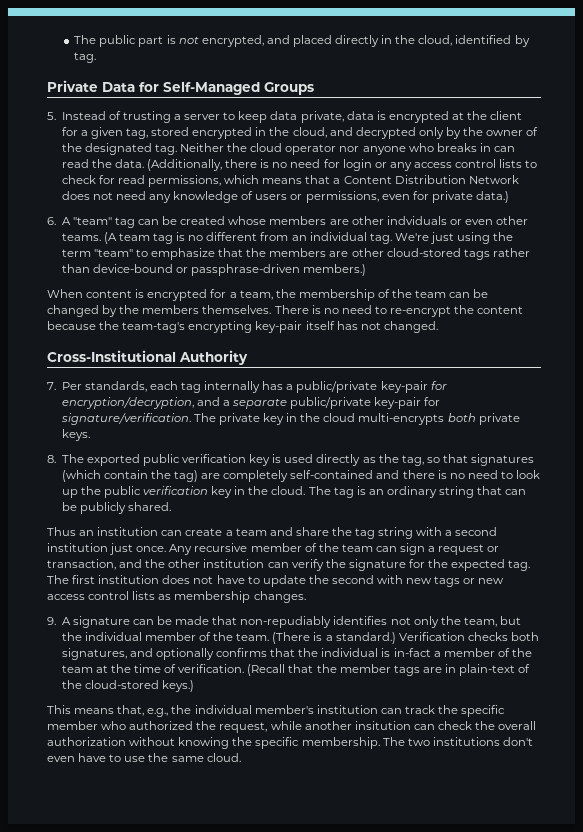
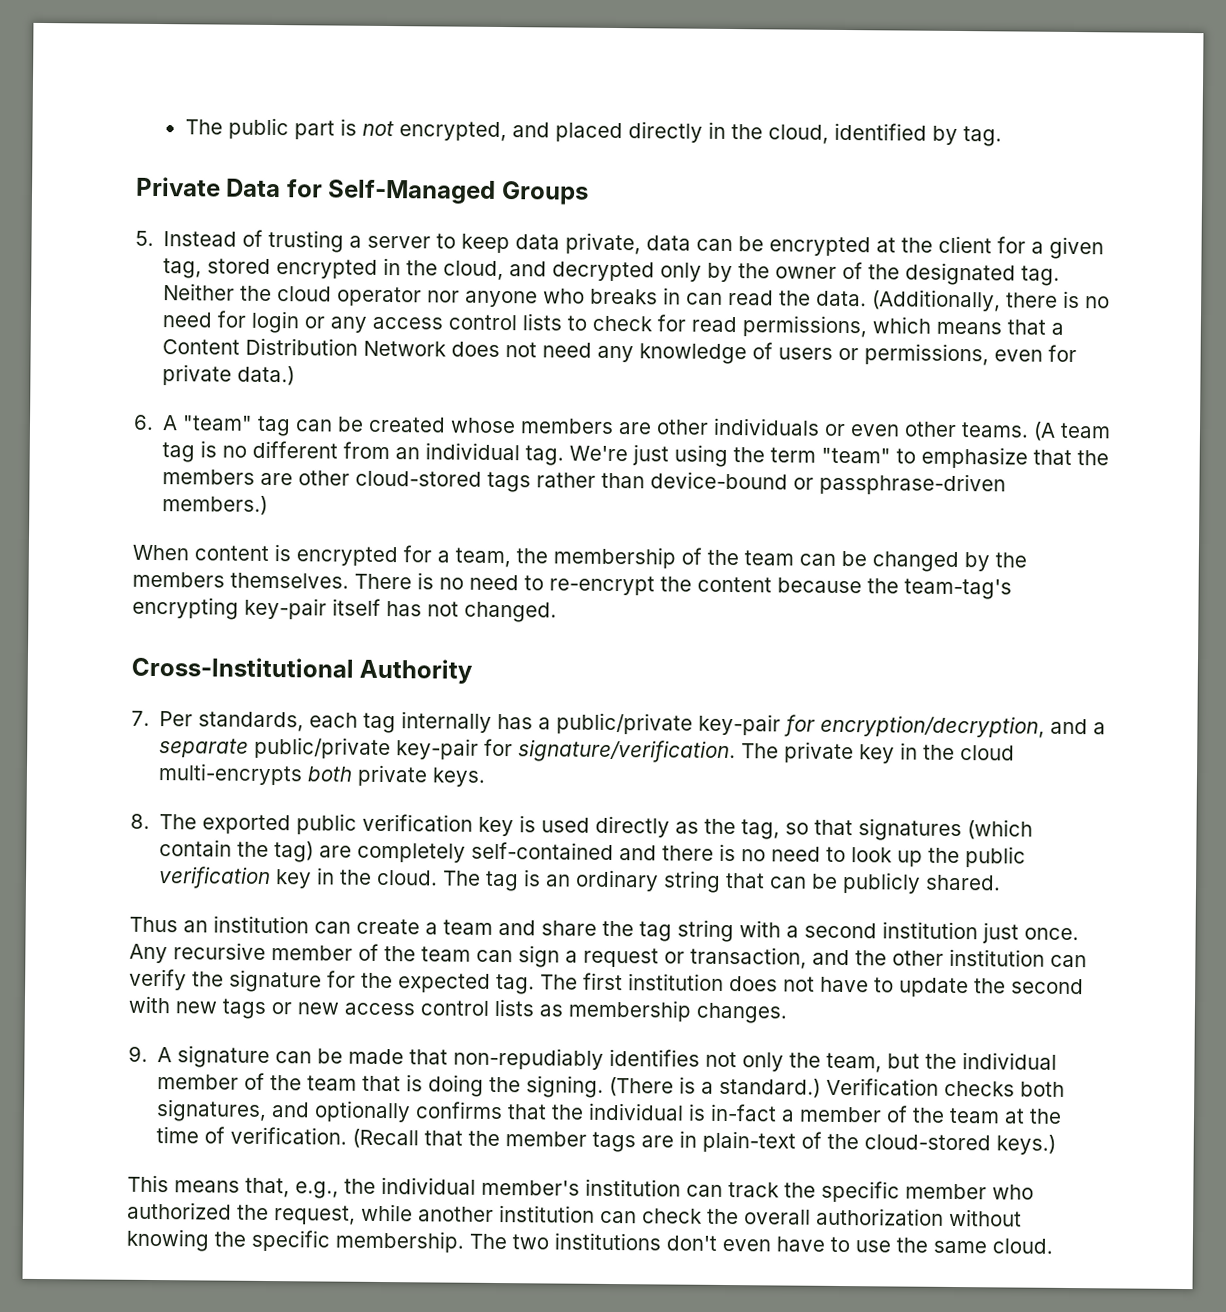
- 5. Instead of trusting a server to keep data private, data is encrypted at the client for a given tag, stored encrypted in the cloud, and decrypted only by the owner of the designated tag.
+ 5. Instead of trusting a server to keep data private, data can be encrypted at the client for a given tag, stored encrypted in the cloud, and decrypted only by the owner of the designated tag.
- 6. A "team" tag can be created whose members are other indviduals or even other teams.
+ 6. A "team" tag can be created whose members are other individuals or even other teams.
- 9. A signature can be made that non-repudiably identifies not only the team, but the individual member of the team.
+ 9. A signature can be made that non-repudiably identifies not only the team, but the individual member of the team that is doing the signing.
- This means that, e.g., the individual member's institution can track the specific member who authorized the request, while another insitution can check the overall authorization without knowing the specific membership.
+ This means that, e.g., the individual member's institution can track the specific member who authorized the request, while another institution can check the overall authorization without knowing the specific membership.

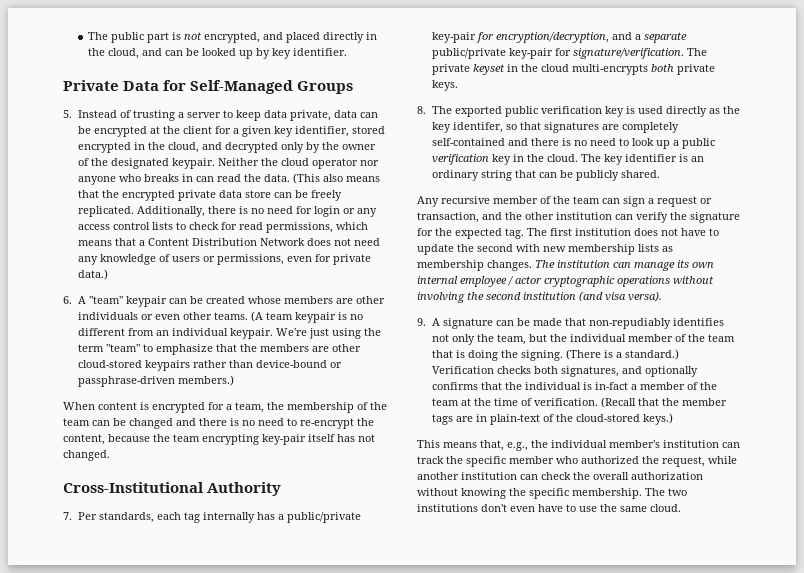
- The public part is not encrypted, and placed directly in the cloud, identified by tag.
+ The public part is not encrypted, and placed directly in the cloud, and can be looked up by key identifier.
- 5. Instead of trusting a server to keep data private, data can be encrypted at the client for a given tag, stored encrypted in the cloud, and decrypted only by the owner of the designated tag.
+ 5. Instead of trusting a server to keep data private, data can be encrypted at the client for a given key identifier, stored encrypted in the cloud, and decrypted only by the owner of the designated keypair.
- (Additionally, there is no need for login or any access control lists to check for read permissions, which means that a Content Distribution Network does not need any knowledge of users or permissions, even for private data.)
+ (This also means that the encrypted private data store can be freely replicated. Additionally, there is no need for login or any access control lists to check for read permissions, which means that a Content Distribution Network does not need any knowledge of users or permissions, even for private data.)
- 6. A "team" tag can be created whose members are other individuals or even other teams.
+ 6. A "team" keypair can be created whose members are other individuals or even other teams.
- (A team tag is no different from an individual tag.
+ (A team keypair is no different from an individual keypair.
- We're just using the term "team" to emphasize that the members are other cloud-stored tags rather than device-bound or passphrase-driven members.)
+ We're just using the term "team" to emphasize that the members are other cloud-stored keypairs rather than device-bound or passphrase-driven members.)
- When content is encrypted for a team, the membership of the team can be changed by the members themselves. There is no need to re-encrypt the content because the team-tag's encrypting key-pair itself has not changed.
+ When content is encrypted for a team, the membership of the team can be changed and there is no need to re-encrypt the content, because the team encrypting key-pair itself has not changed.
- The private key in the cloud multi-encrypts both private keys.
+ The private keyset in the cloud multi-encrypts both private keys.
- 8. The exported public verification key is used directly as the tag, so that signatures (which contain the tag) are completely self-contained and there is no need to look up the public verification key in the cloud.
+ 8. The exported public verification key is used directly as the key identifer, so that signatures are completely self-contained and there is no need to look up a public verification key in the cloud.
- The tag is an ordinary string that can be publicly shared.
+ The key identifier is an ordinary string that can be publicly shared.
- Thus an institution can create a team and share the tag string with a second institution just once.
- The first institution does not have to update the second with new tags or new access control lists as membership changes.
+ The first institution does not have to update the second with new membership lists as membership changes. The institution can manage its own internal employee / actor cryptographic operations without involving the second institution (and visa versa).

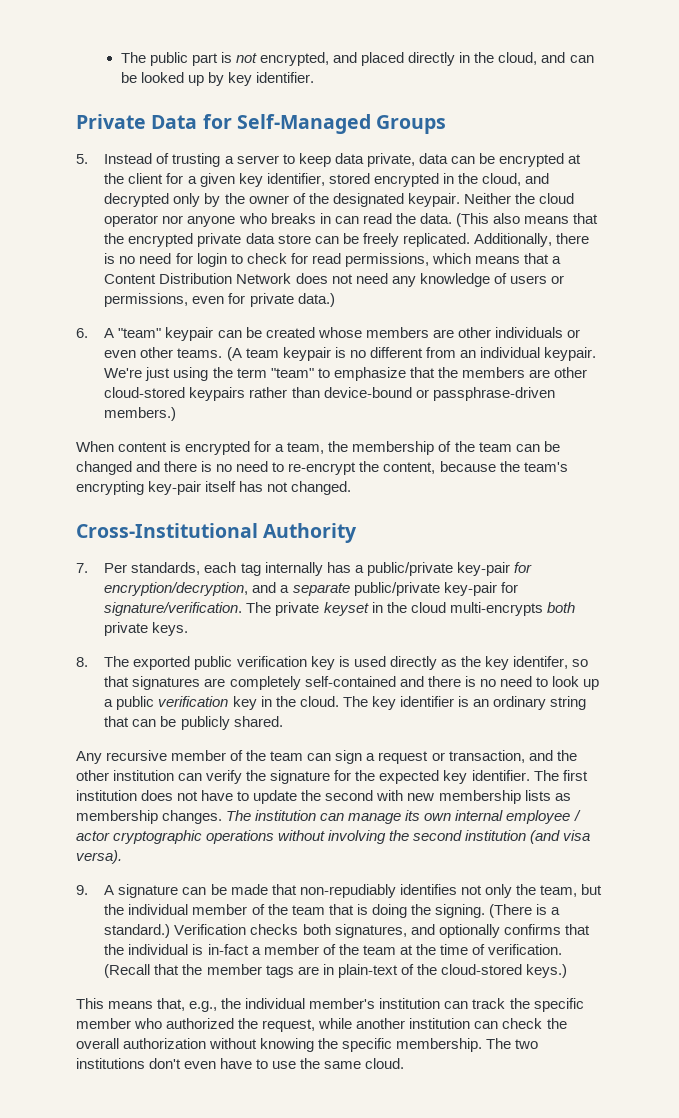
- Additionally, there is no need for login or any access control lists to check for read permissions, which means that a Content Distribution Network does not need any knowledge of users or permissions, even for private data.)
+ Additionally, there is no need for login to check for read permissions, which means that a Content Distribution Network does not need any knowledge of users or permissions, even for private data.)
- When content is encrypted for a team, the membership of the team can be changed and there is no need to re-encrypt the content, because the team encrypting key-pair itself has not changed.
+ When content is encrypted for a team, the membership of the team can be changed and there is no need to re-encrypt the content, because the team's encrypting key-pair itself has not changed.
- Any recursive member of the team can sign a request or transaction, and the other institution can verify the signature for the expected tag.
+ Any recursive member of the team can sign a request or transaction, and the other institution can verify the signature for the expected key identifier.

